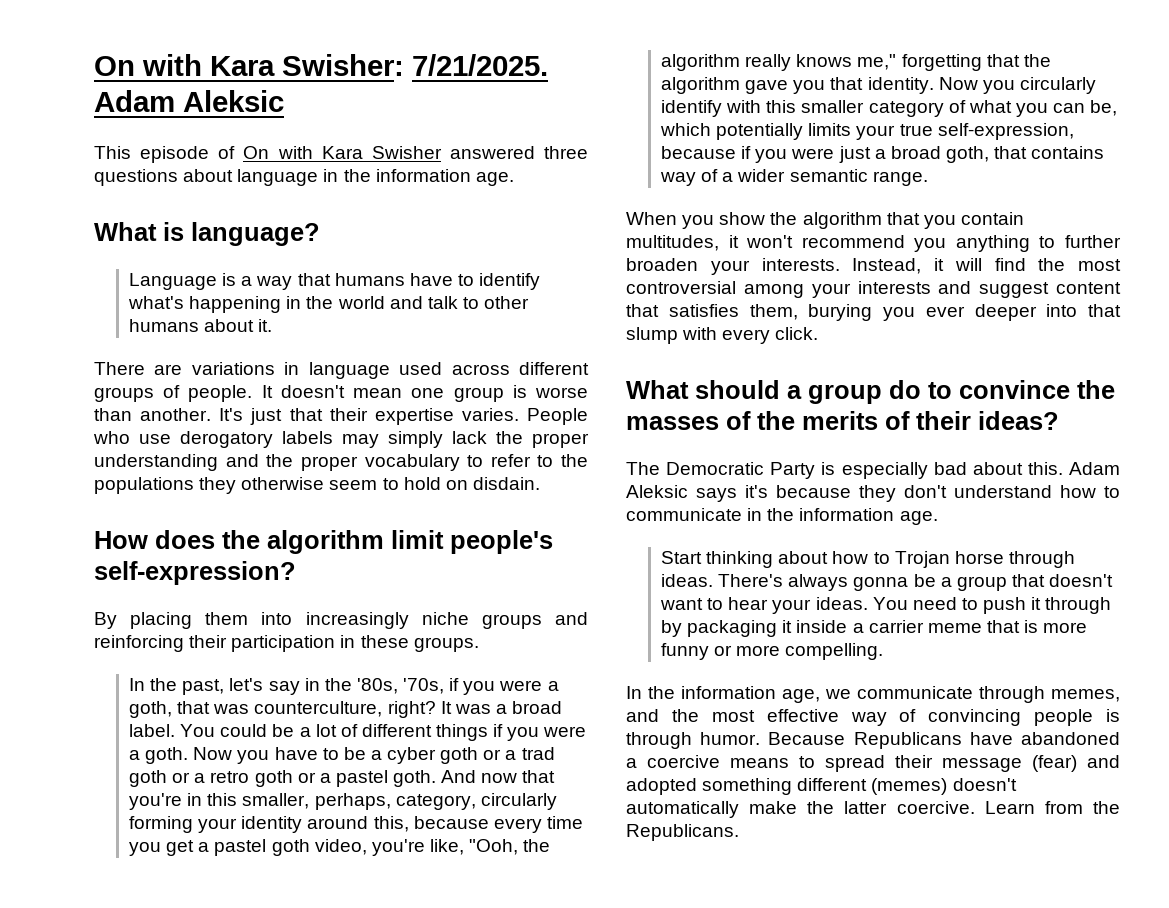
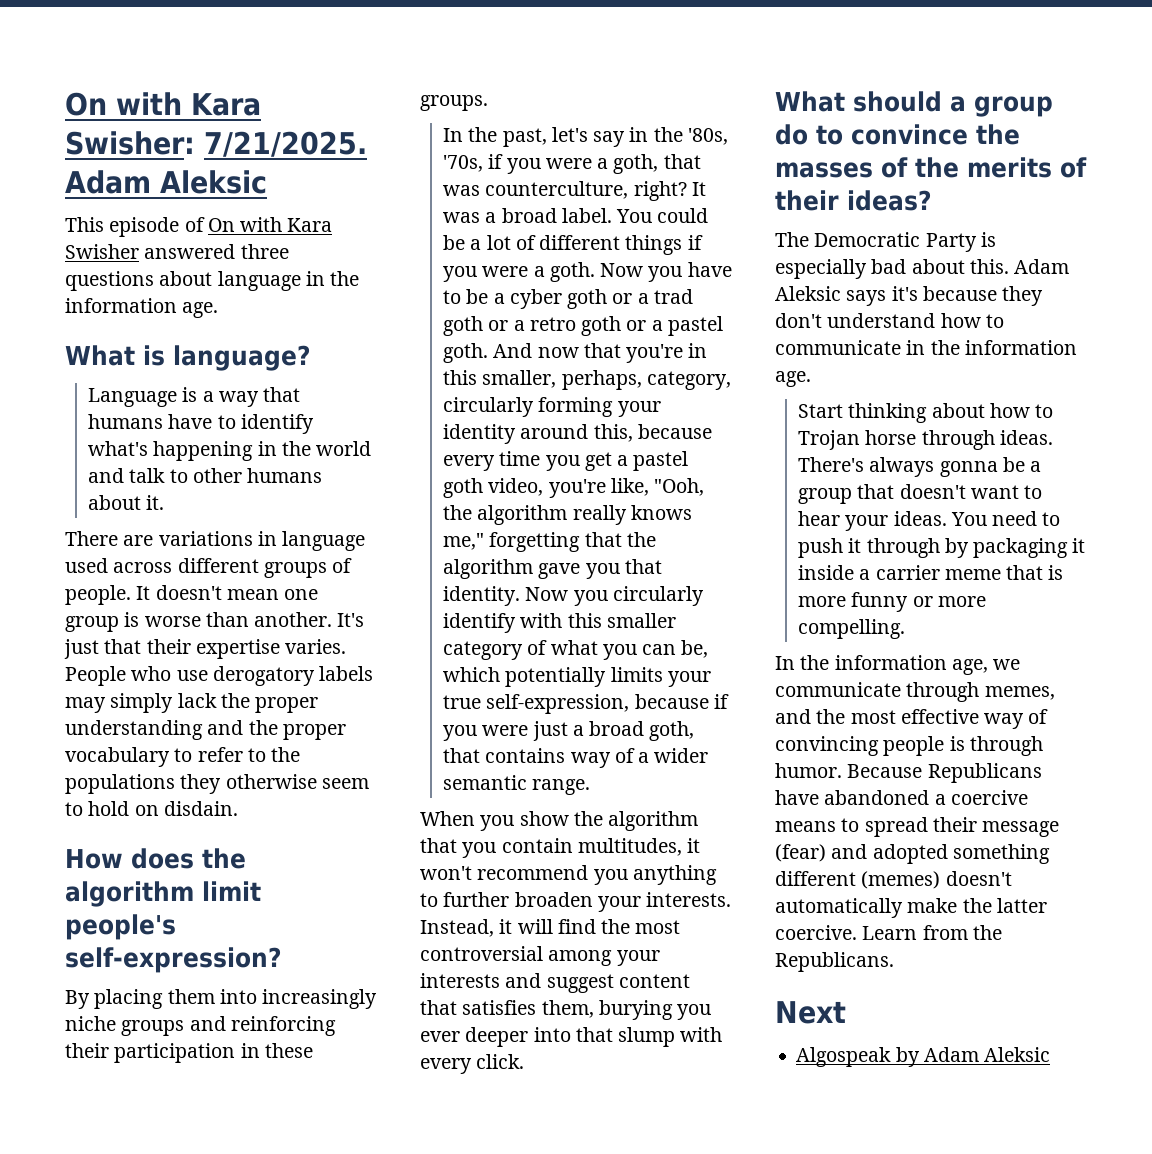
+ Next
+ Algospeak by Adam Aleksic

